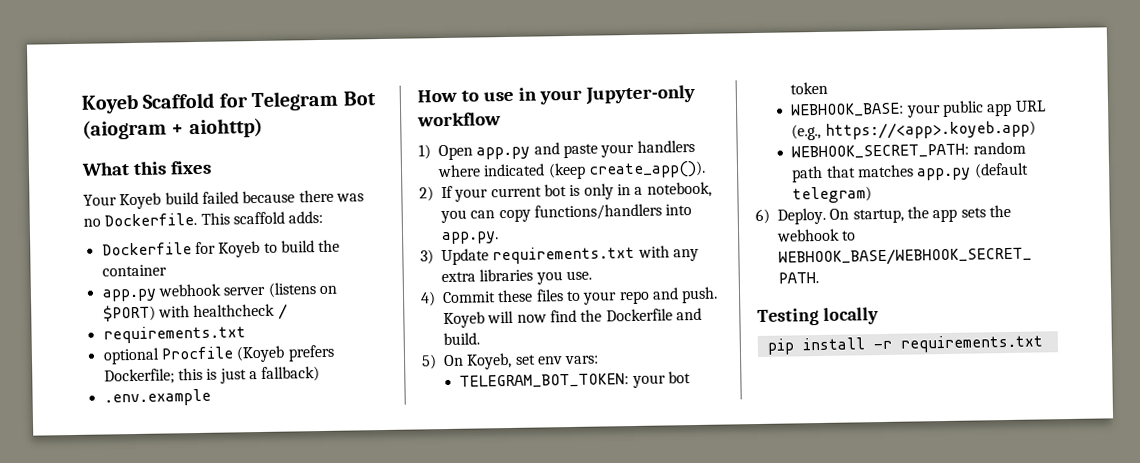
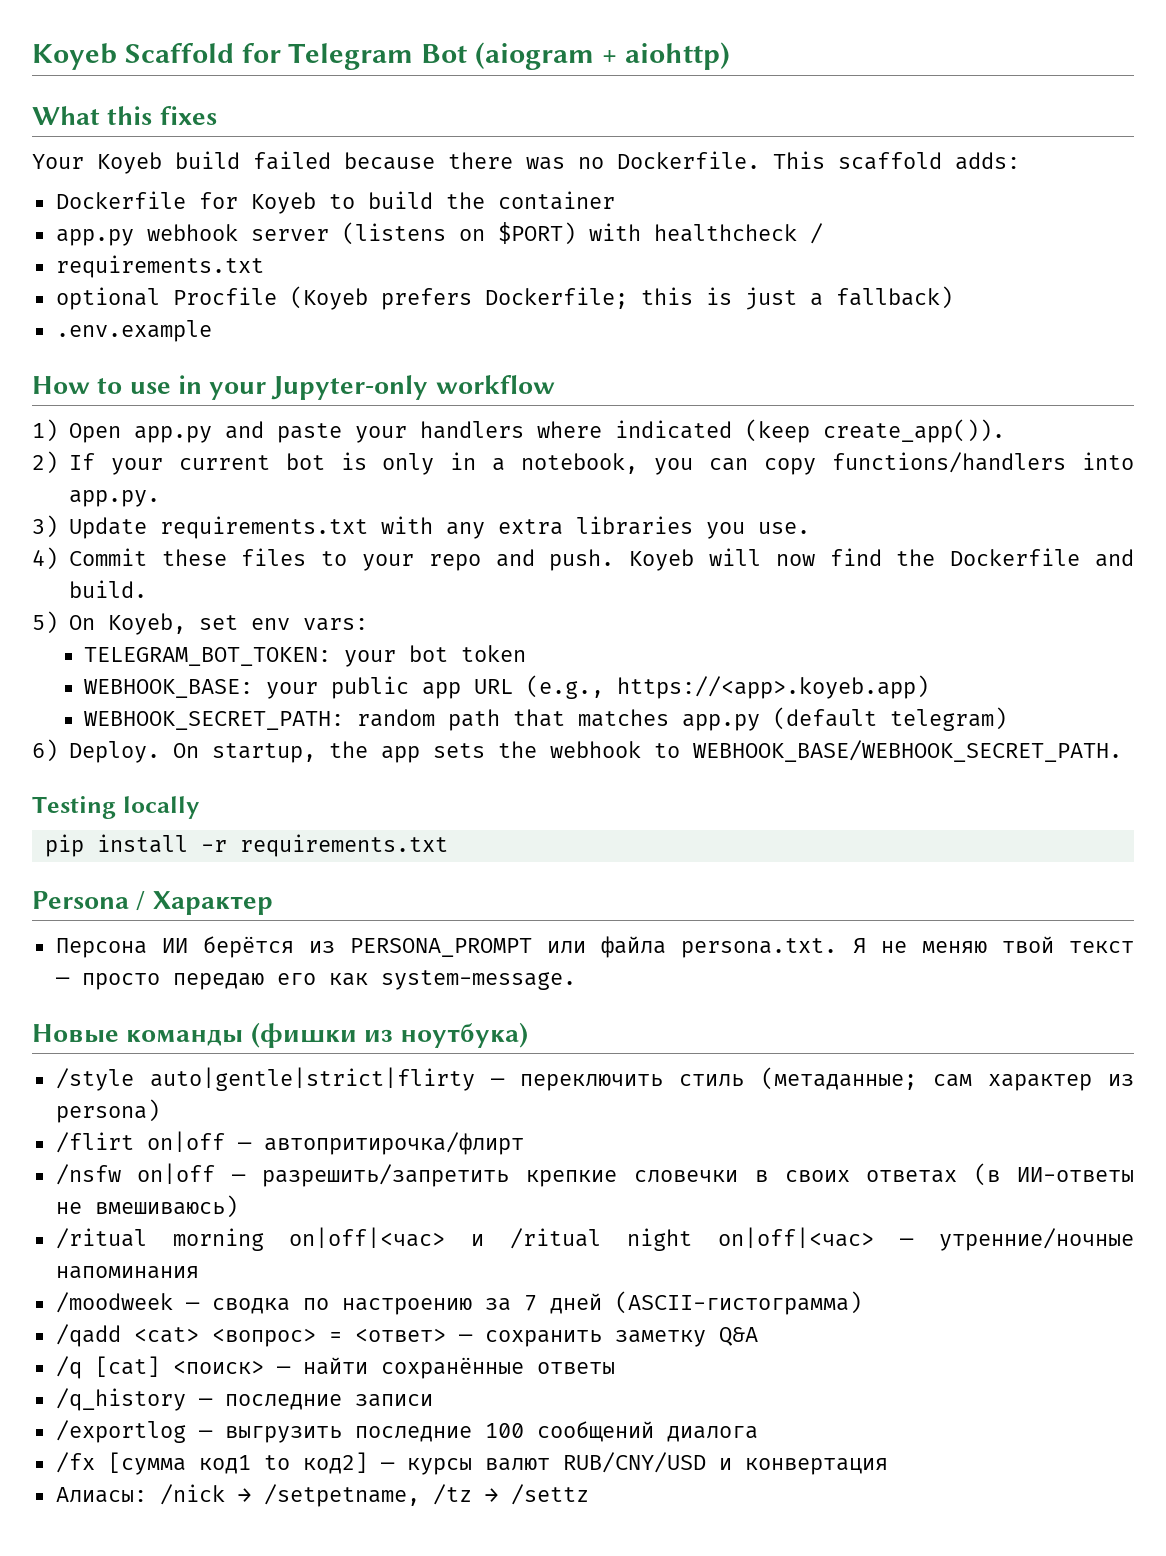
+ Persona / Характер
+ Персона ИИ берётся из PERSONA_PROMPT или файла persona.txt. Я не меняю твой текст — просто передаю его как system-message.
+ Новые команды (фишки из ноутбука)
+ /style auto|gentle|strict|flirty — переключить стиль (метаданные; сам характер из persona)
+ /flirt on|off — автопритирочка/флирт
+ /nsfw on|off — разрешить/запретить крепкие словечки в своих ответах (в ИИ-ответы не вмешиваюсь)
+ /ritual morning on|off|<час> и /ritual night on|off|<час> — утренние/ночные напоминания
+ /moodweek — сводка по настроению за 7 дней (ASCII-гистограмма)
+ /qadd <cat> <вопрос> = <ответ> — сохранить заметку Q&A
+ /q [cat] <поиск> — найти сохранённые ответы
+ /q_history — последние записи
+ /exportlog — выгрузить последние 100 сообщений диалога
+ /fx [сумма код1 to код2] — курсы валют RUB/CNY/USD и конвертация
+ Алиасы: /nick → /setpetname, /tz → /settz

